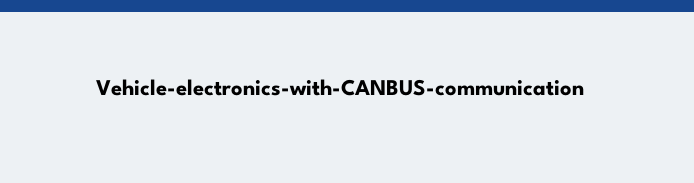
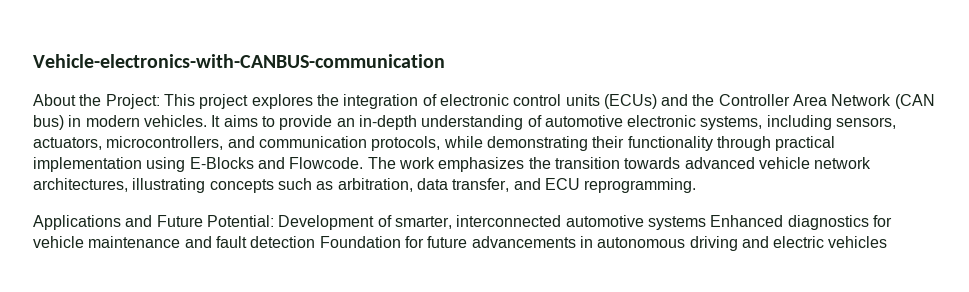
+ About the Project: This project explores the integration of electronic control units (ECUs) and the Controller Area Network (CAN bus) in modern vehicles. It aims to provide an in-depth understanding of automotive electronic systems, including sensors, actuators, microcontrollers, and communication protocols, while demonstrating their functionality through practical implementation using E-Blocks and Flowcode. The work emphasizes the transition towards advanced vehicle network architectures, illustrating concepts such as arbitration, data transfer, and ECU reprogramming.
+ Applications and Future Potential: Development of smarter, interconnected automotive systems Enhanced diagnostics for vehicle maintenance and fault detection Foundation for future advancements in autonomous driving and electric vehicles

